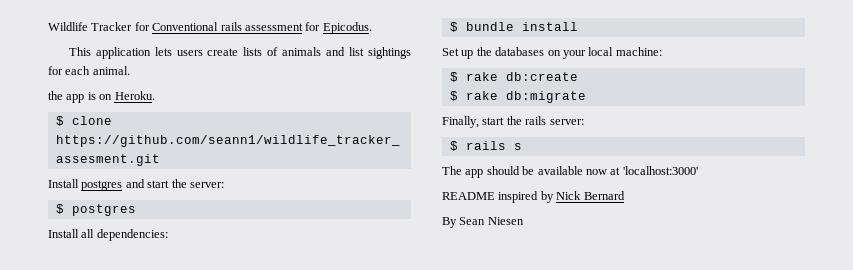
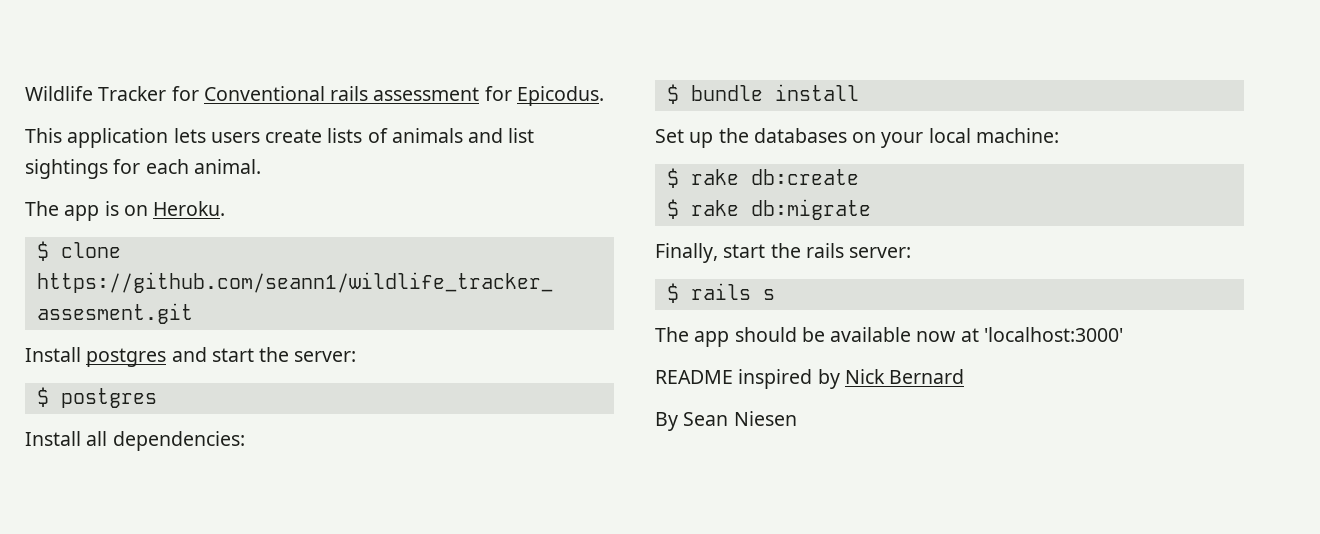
- the app is on Heroku.
+ The app is on Heroku.

